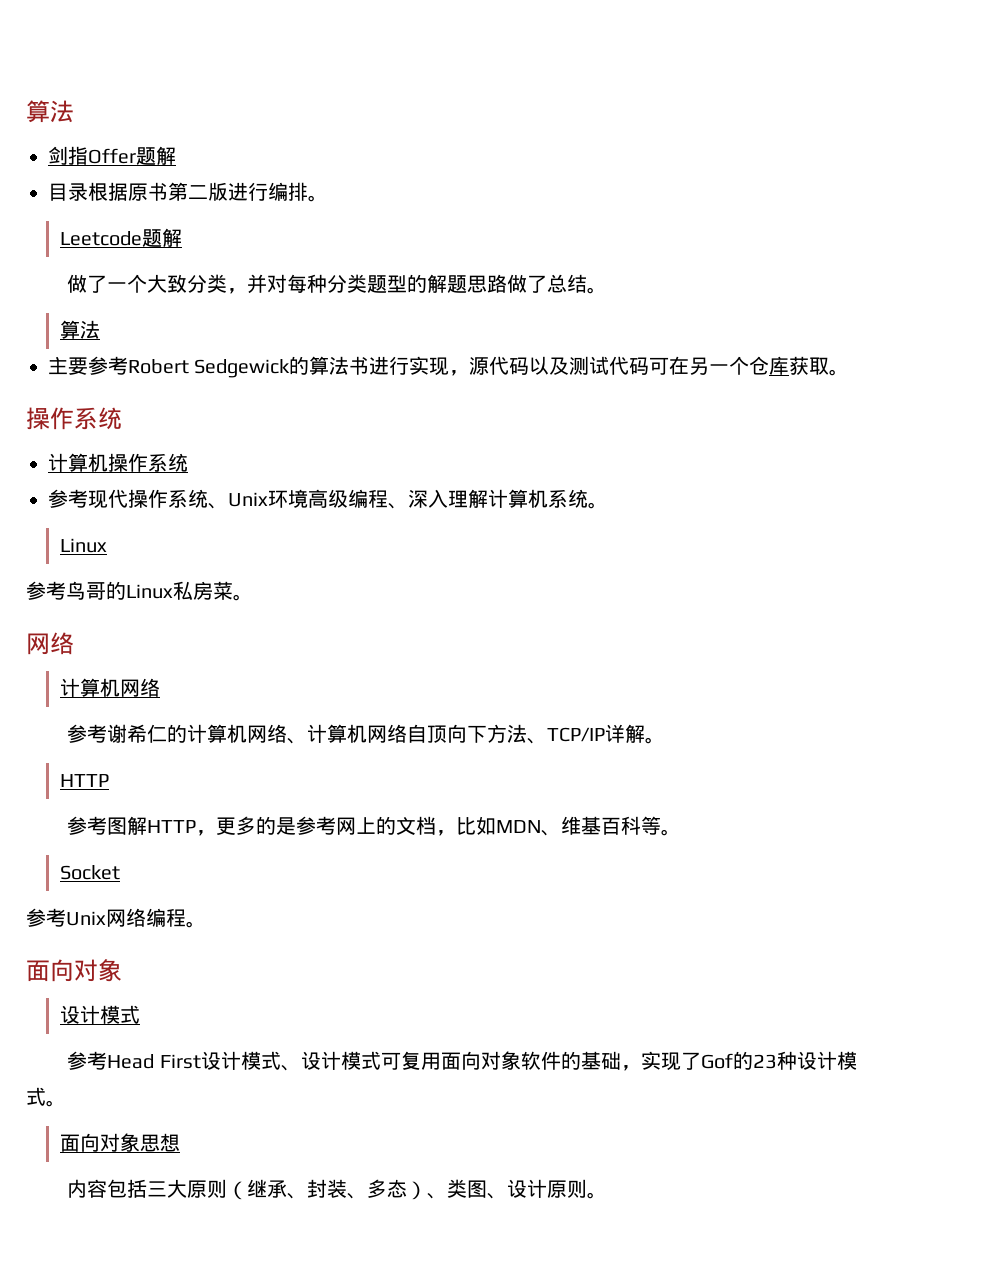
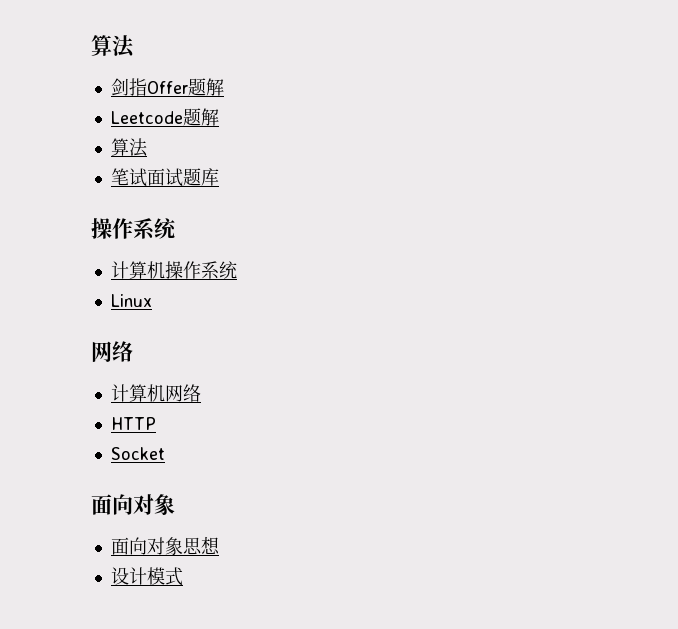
- 目录根据原书第二版进行编排。
  Leetcode题解
- 做了一个大致分类，并对每种分类题型的解题思路做了总结。
  算法
- 主要参考Robert Sedgewick的算法书进行实现，源代码以及测试代码可在另一个仓库获取。
+ 笔试面试题库
- 参考现代操作系统、Unix环境高级编程、深入理解计算机系统。
  Linux
- 参考鸟哥的Linux私房菜。
  网络
  计算机网络
- 参考谢希仁的计算机网络、计算机网络自顶向下方法、TCP/IP详解。
  HTTP
- 参考图解HTTP，更多的是参考网上的文档，比如MDN、维基百科等。
  Socket
- 参考Unix网络编程。
  面向对象
+ 面向对象思想
  设计模式
- 参考Head First设计模式、设计模式可复用面向对象软件的基础，实现了Gof的23种设计模式。
- 面向对象思想
- 内容包括三大原则（继承、封装、多态）、类图、设计原则。

